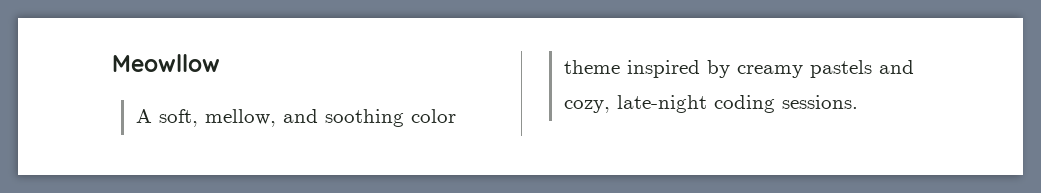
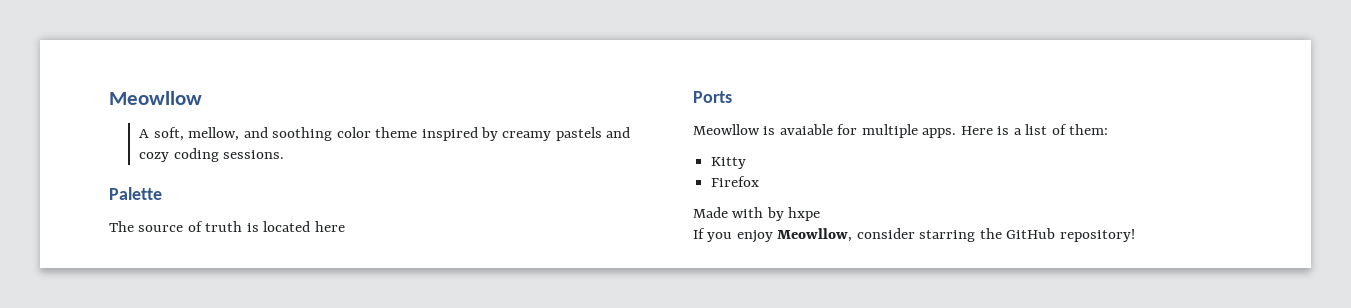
- A soft, mellow, and soothing color theme inspired by creamy pastels and cozy, late-night coding sessions.
+ A soft, mellow, and soothing color theme inspired by creamy pastels and cozy coding sessions.
+ Palette
+ The source of truth is located here
+ Ports
+ Meowllow is avaiable for multiple apps. Here is a list of them:
+ Kitty
+ Firefox
+ Made with by hxpe
+ If you enjoy Meowllow, consider starring the GitHub repository!

